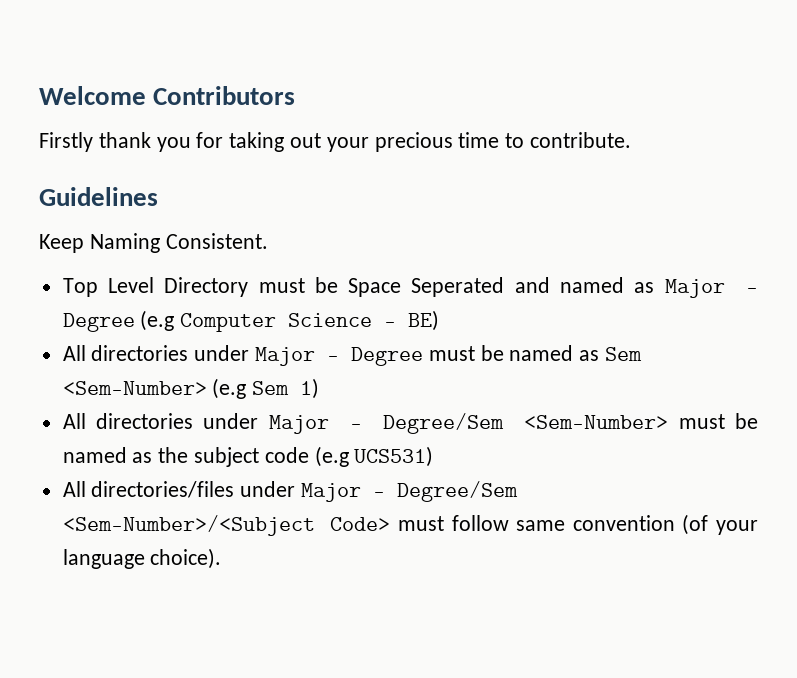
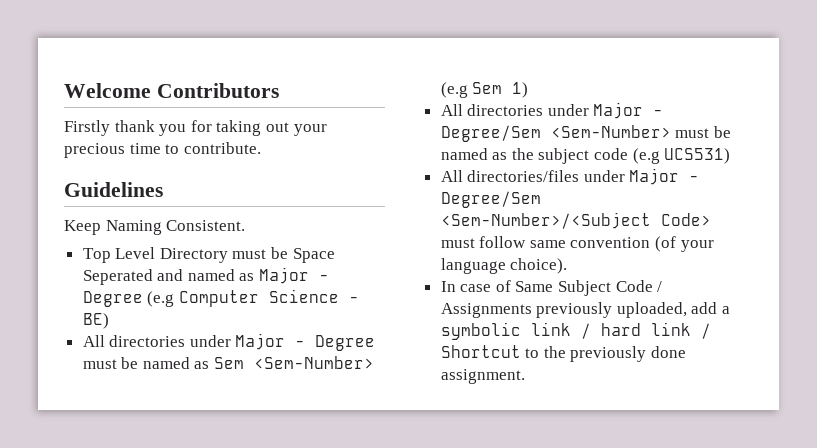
+ In case of Same Subject Code / Assignments previously uploaded, add a symbolic link / hard link / Shortcut to the previously done assignment.

